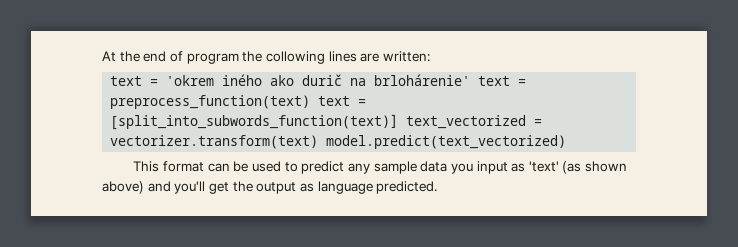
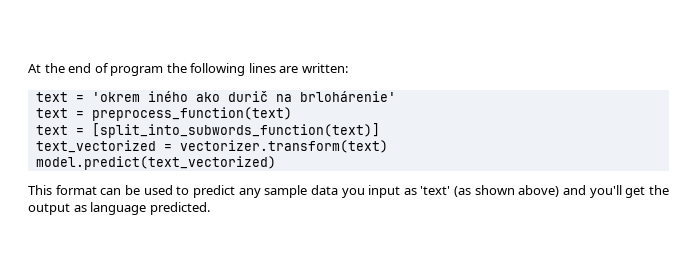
- At the end of program the collowing lines are written:
+ At the end of program the following lines are written:
- text = 'okrem iného ako durič na brlohárenie' text = preprocess_function(text) text = [split_into_subwords_function(text)] text_vectorized = vectorizer.transform(text) model.predict(text_vectorized)
+ text = 'okrem iného ako durič na brlohárenie'
+ text = preprocess_function(text)
+ text = [split_into_subwords_function(text)]
+ text_vectorized = vectorizer.transform(text)
+ model.predict(text_vectorized)

